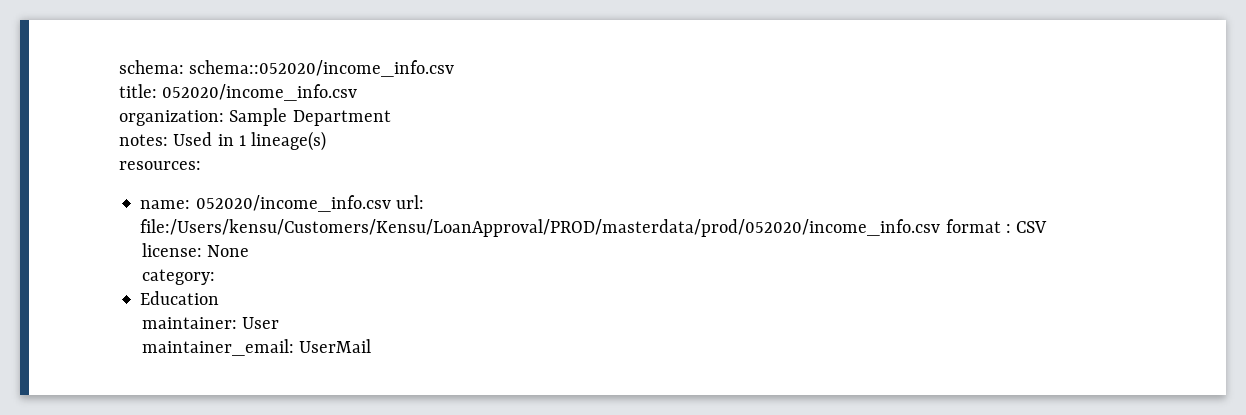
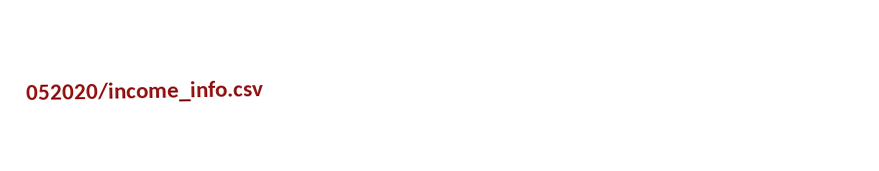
- schema: schema::052020/income_info.csv
- title: 052020/income_info.csv
- organization: Sample Department
- notes: Used in 1 lineage(s)
- resources:
- name: 052020/income_info.csv url: file:/Users/kensu/Customers/Kensu/LoanApproval/PROD/masterdata/prod/052020/income_info.csv format : CSV
- license: None
- category:
- Education
- maintainer: User
- maintainer_email: UserMail
+ 052020/income_info.csv

